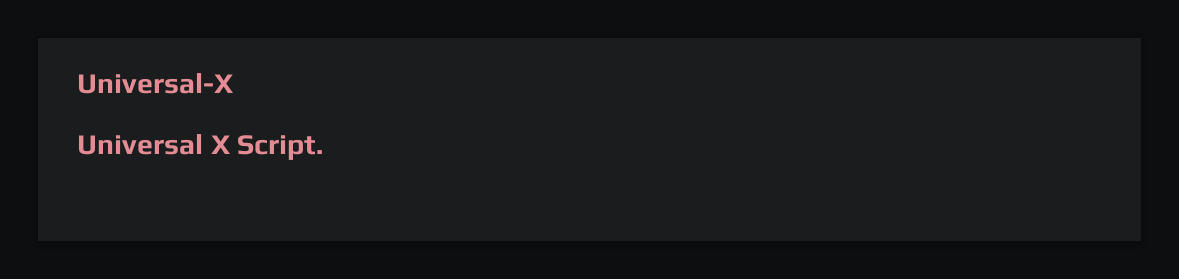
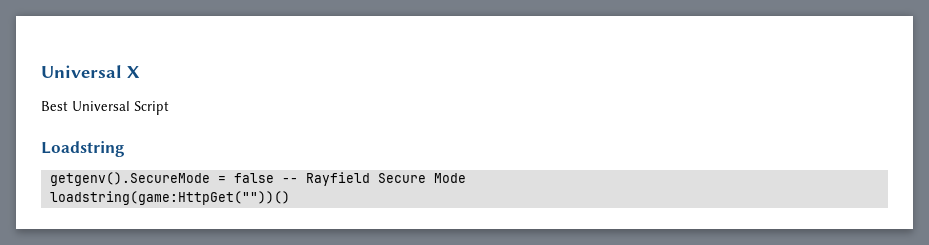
- Universal-X
- Universal X Script.
+ Universal X
+ Best Universal Script
+ Loadstring
+ getgenv().SecureMode = false -- Rayfield Secure Mode
+ loadstring(game:HttpGet(""))()

